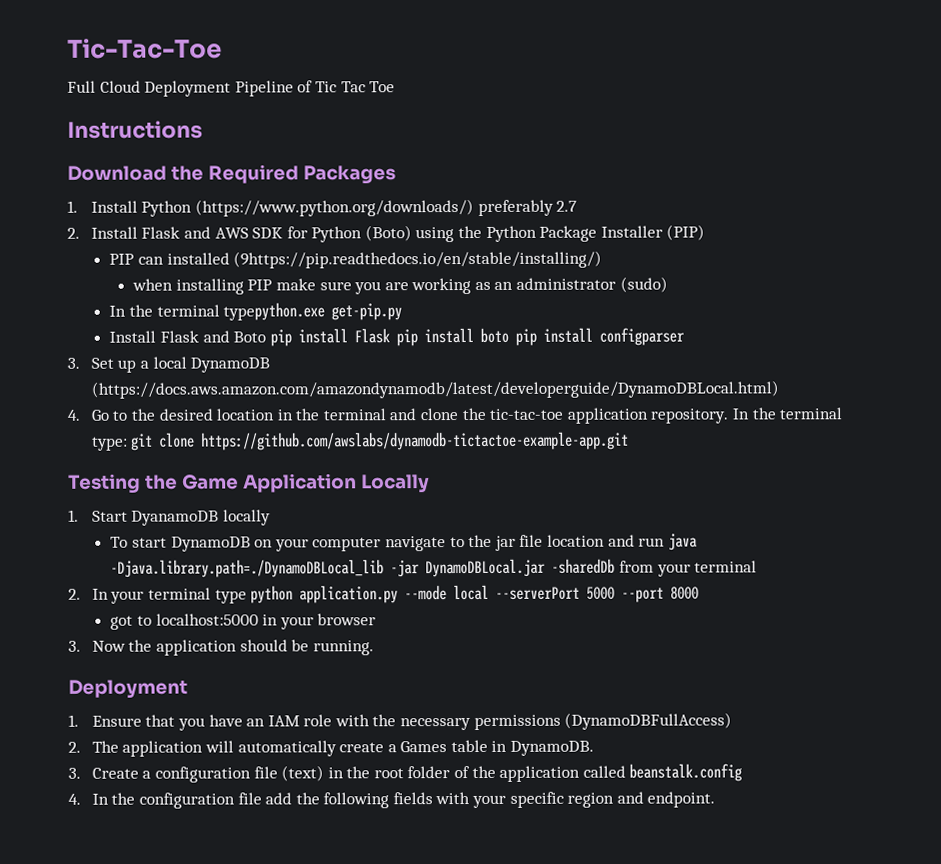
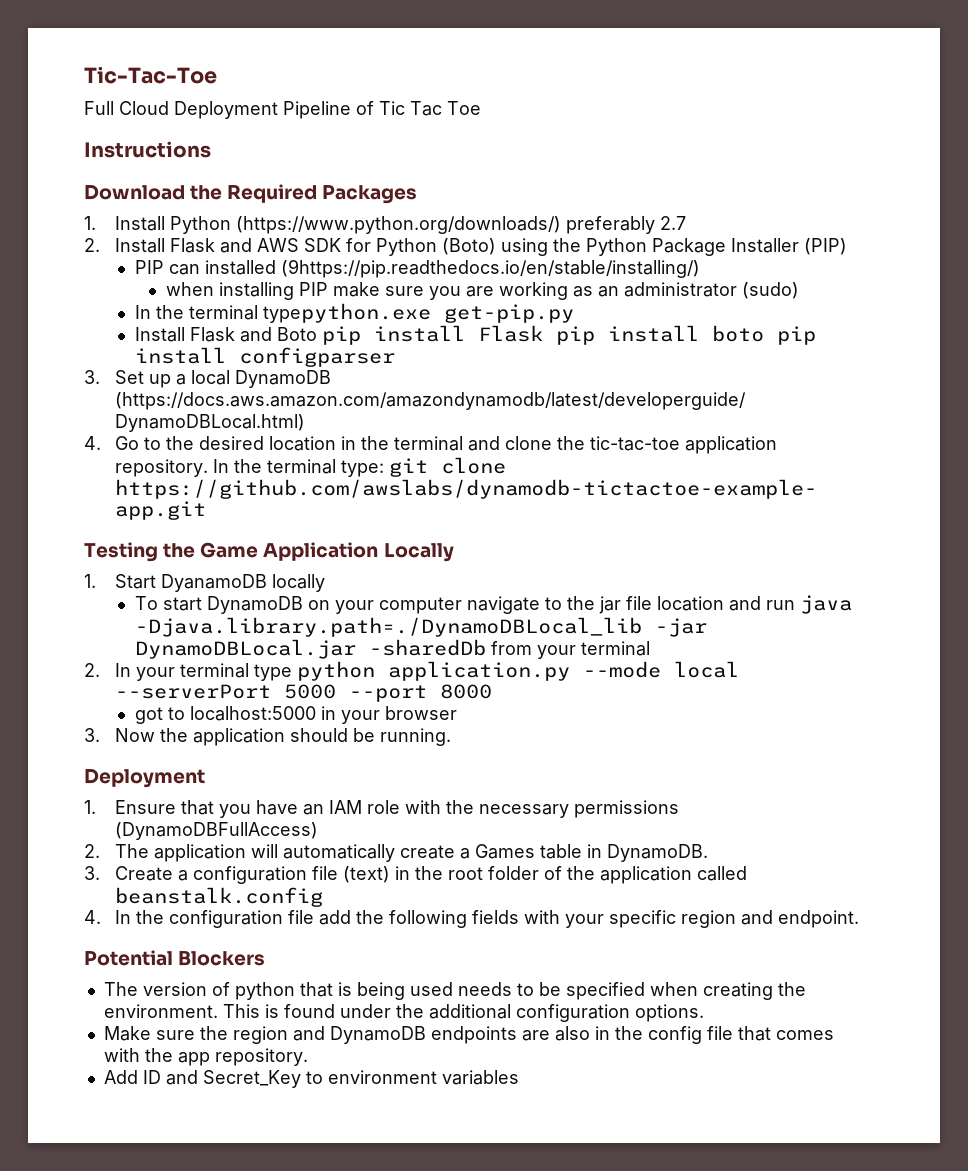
+ Potential Blockers
+ The version of python that is being used needs to be specified when creating the environment. This is found under the additional configuration options.
+ Make sure the region and DynamoDB endpoints are also in the config file that comes with the app repository.
+ Add ID and Secret_Key to environment variables

